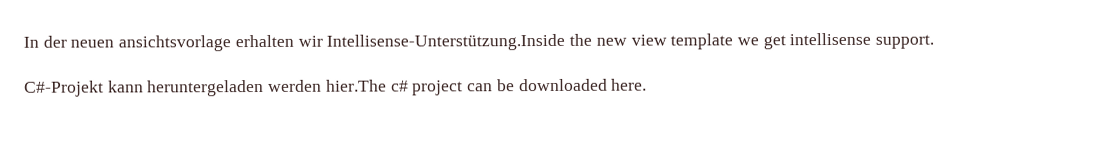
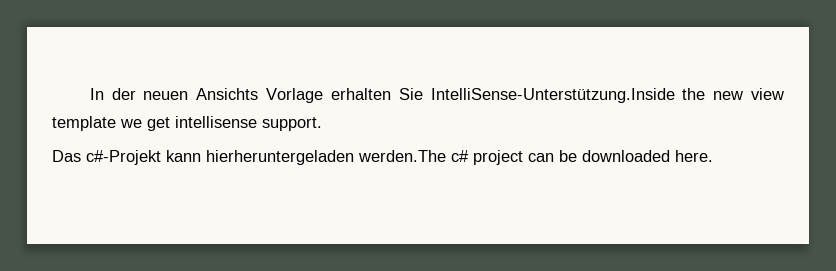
- In der neuen ansichtsvorlage erhalten wir Intellisense-Unterstützung.Inside the new view template we get intellisense support.
+ In der neuen Ansichts Vorlage erhalten Sie IntelliSense-Unterstützung.Inside the new view template we get intellisense support.
- C#-Projekt kann heruntergeladen werden hier.The c# project can be downloaded here.
+ Das c#-Projekt kann hierheruntergeladen werden.The c# project can be downloaded here.

